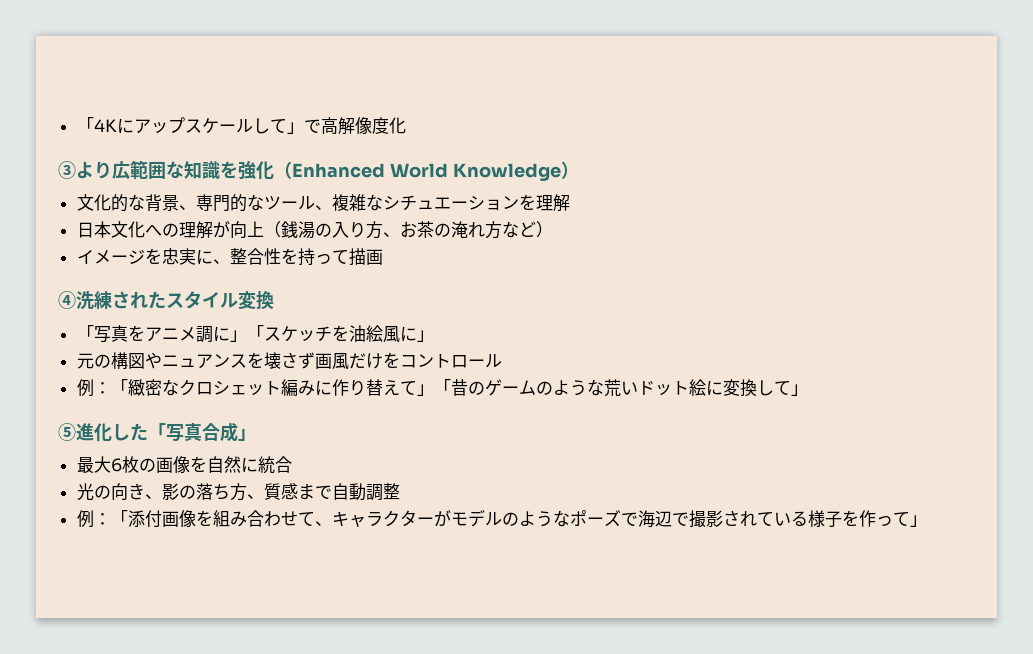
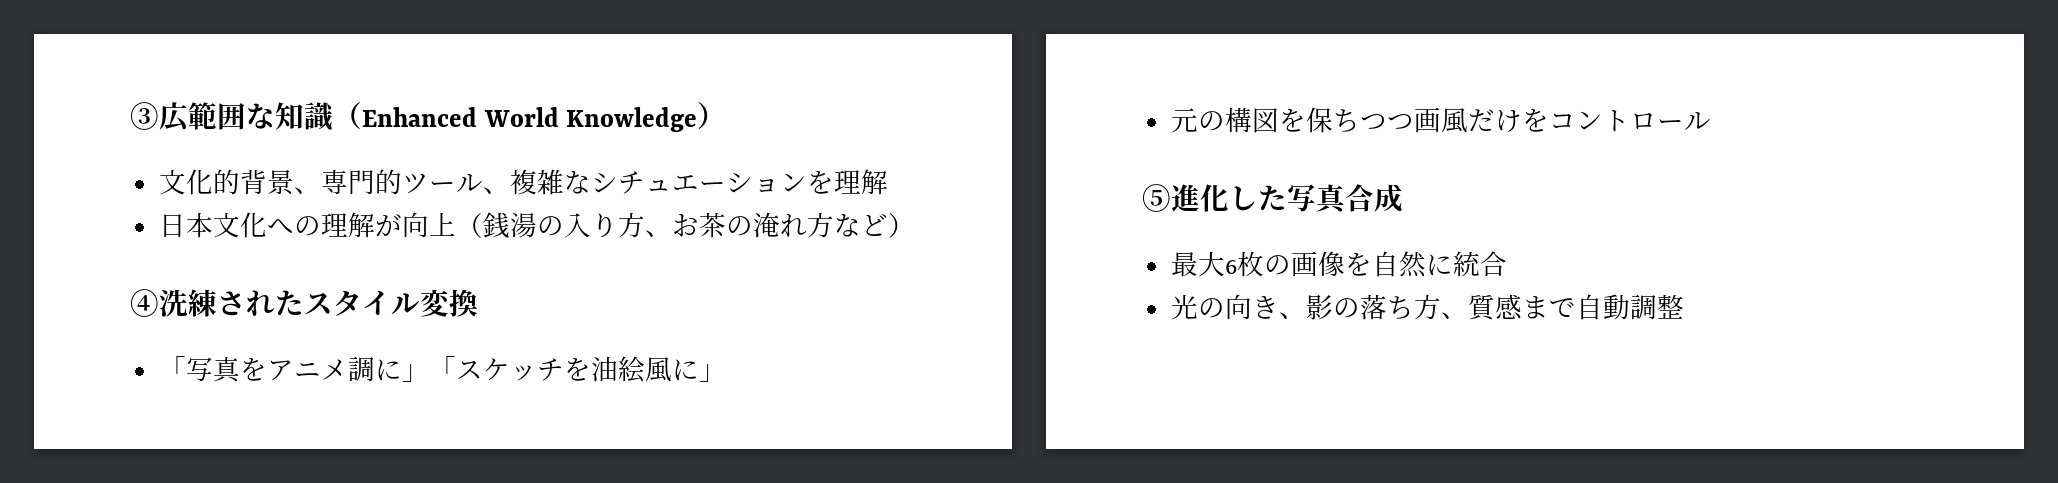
- 「4Kにアップスケールして」で高解像度化
- ③より広範囲な知識を強化（Enhanced World Knowledge）
+ ③広範囲な知識（Enhanced World Knowledge）
- 文化的な背景、専門的なツール、複雑なシチュエーションを理解
+ 文化的背景、専門的ツール、複雑なシチュエーションを理解
- イメージを忠実に、整合性を持って描画
- 元の構図やニュアンスを壊さず画風だけをコントロール
+ 元の構図を保ちつつ画風だけをコントロール
- 例：「緻密なクロシェット編みに作り替えて」「昔のゲームのような荒いドット絵に変換して」
- ⑤進化した「写真合成」
+ ⑤進化した写真合成
- 例：「添付画像を組み合わせて、キャラクターがモデルのようなポーズで海辺で撮影されている様子を作って」

